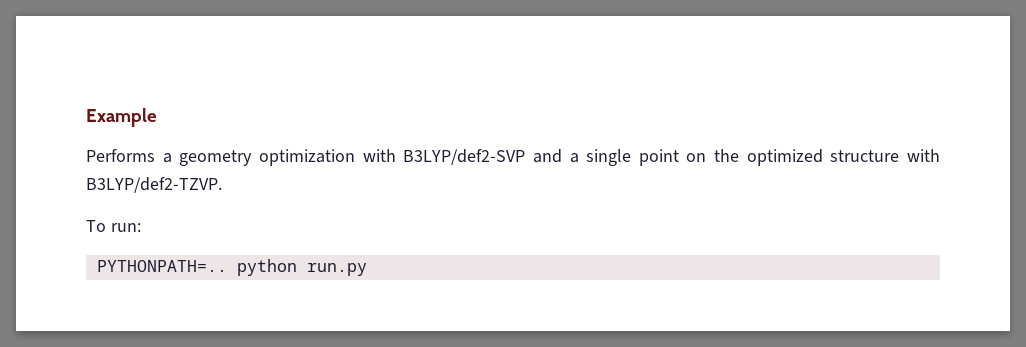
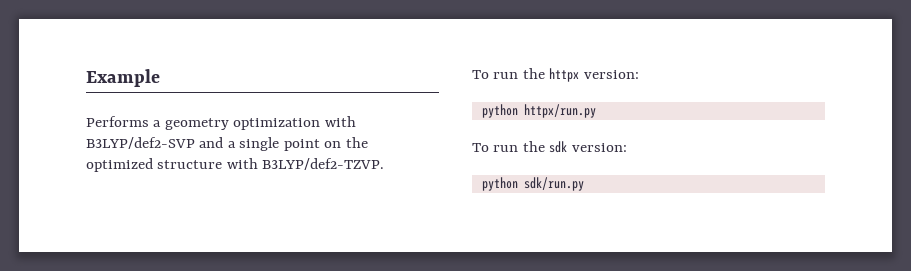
- To run:
- PYTHONPATH=.. python run.py
+ To run the httpx version:
+ python httpx/run.py
+ To run the sdk version:
+ python sdk/run.py

